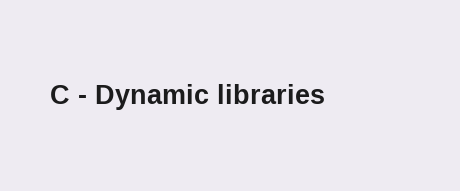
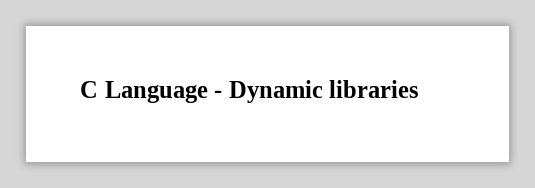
- C - Dynamic libraries
+ C Language - Dynamic libraries

